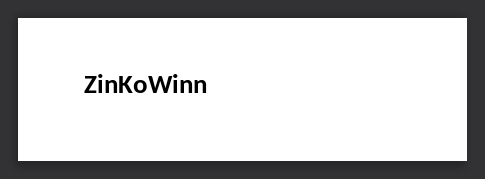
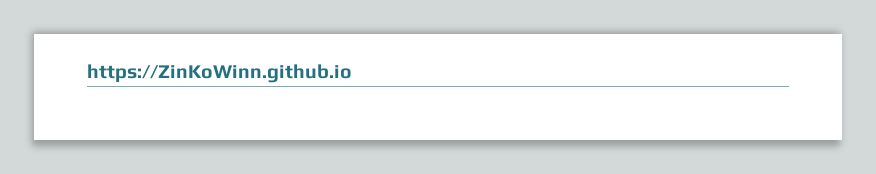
- ZinKoWinn
+ https://ZinKoWinn.github.io

